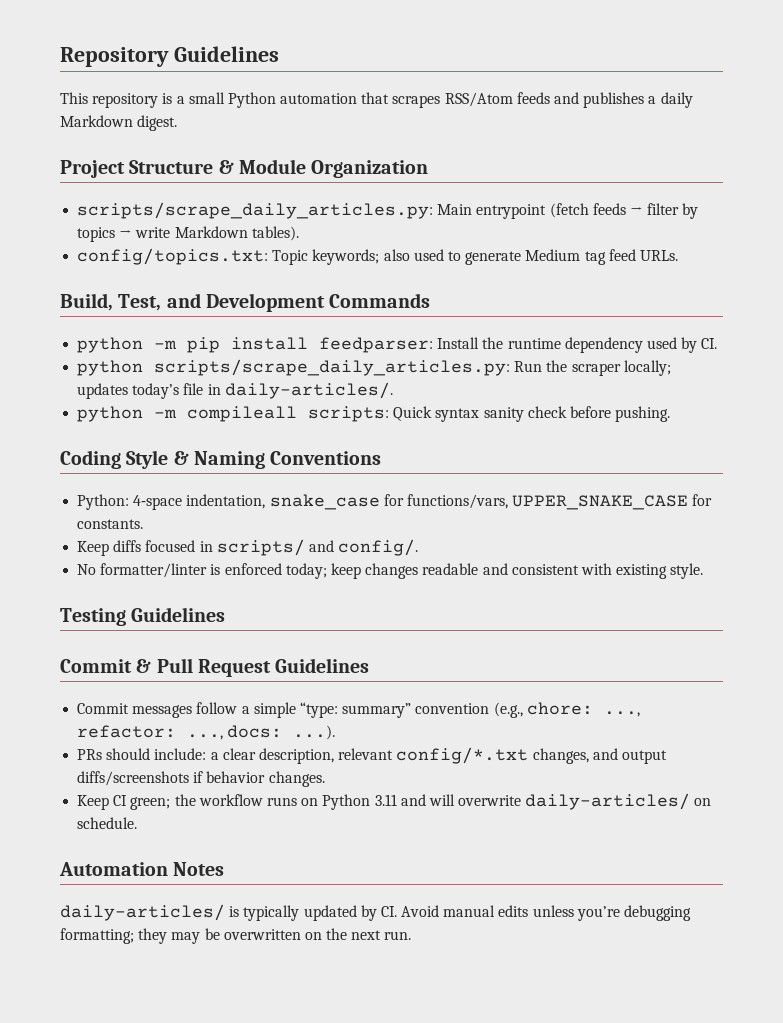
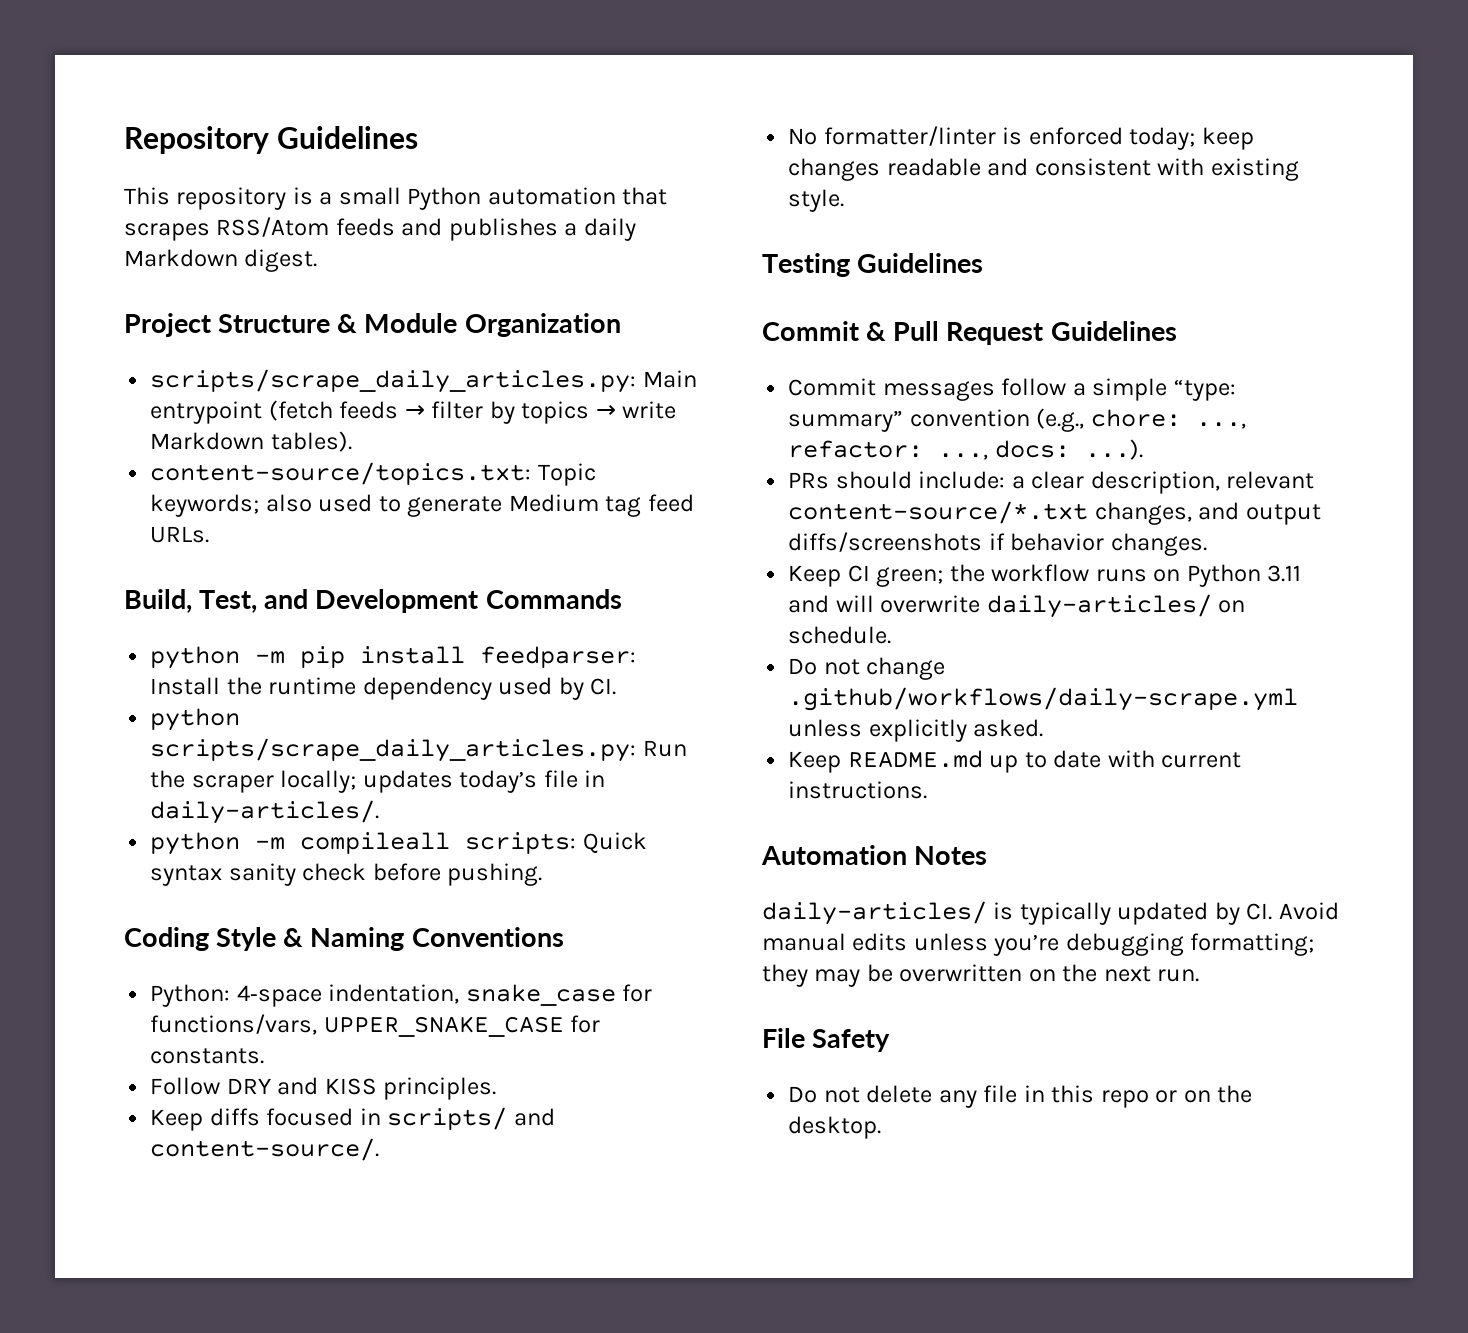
- config/topics.txt: Topic keywords; also used to generate Medium tag feed URLs.
+ content-source/topics.txt: Topic keywords; also used to generate Medium tag feed URLs.
+ Follow DRY and KISS principles.
- Keep diffs focused in scripts/ and config/.
+ Keep diffs focused in scripts/ and content-source/.
- PRs should include: a clear description, relevant config/*.txt changes, and output diffs/screenshots if behavior changes.
+ PRs should include: a clear description, relevant content-source/*.txt changes, and output diffs/screenshots if behavior changes.
+ Do not change .github/workflows/daily-scrape.yml unless explicitly asked.
+ Keep README.md up to date with current instructions.
+ File Safety
+ Do not delete any file in this repo or on the desktop.

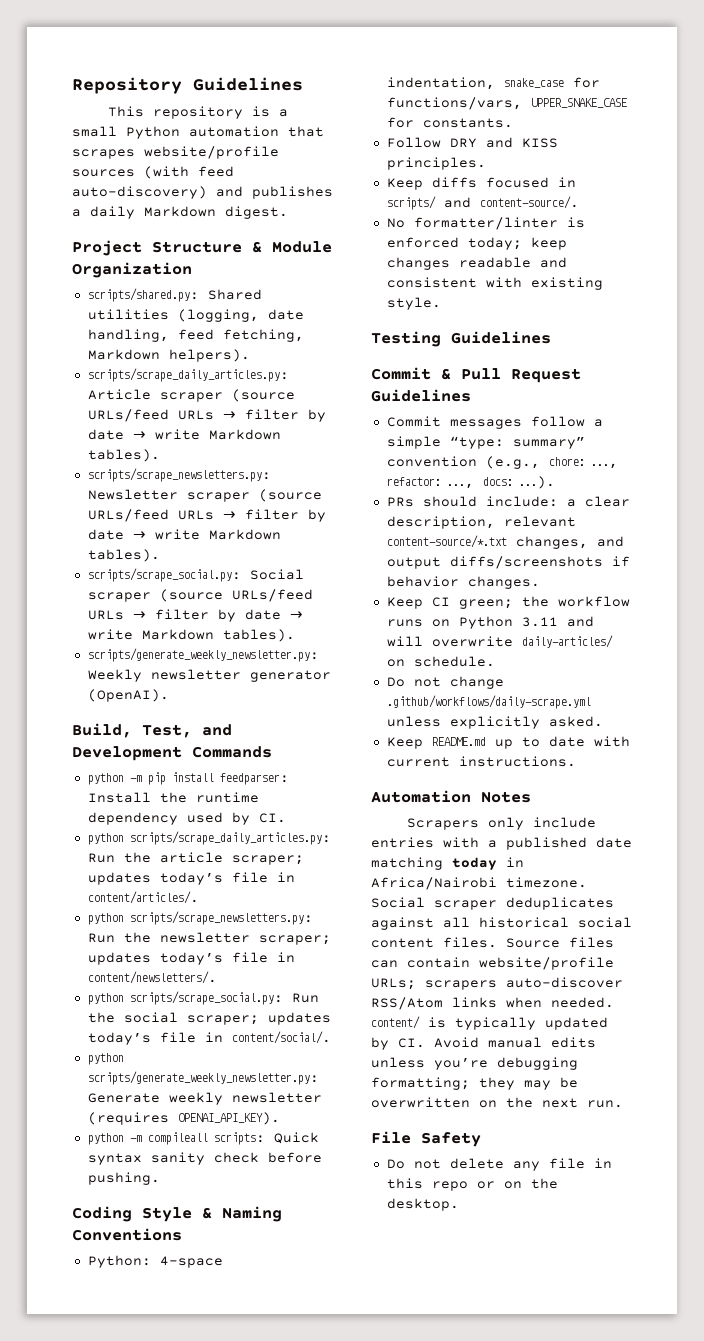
- This repository is a small Python automation that scrapes RSS/Atom feeds and publishes a daily Markdown digest.
+ This repository is a small Python automation that scrapes website/profile sources (with feed auto-discovery) and publishes a daily Markdown digest.
- scripts/scrape_daily_articles.py: Main entrypoint (fetch feeds → filter by topics → write Markdown tables).
- content-source/topics.txt: Topic keywords; also used to generate Medium tag feed URLs.
+ scripts/shared.py: Shared utilities (logging, date handling, feed fetching, Markdown helpers).
+ scripts/scrape_daily_articles.py: Article scraper (source URLs/feed URLs → filter by date → write Markdown tables).
+ scripts/scrape_newsletters.py: Newsletter scraper (source URLs/feed URLs → filter by date → write Markdown tables).
+ scripts/scrape_social.py: Social scraper (source URLs/feed URLs → filter by date → write Markdown tables).
+ scripts/generate_weekly_newsletter.py: Weekly newsletter generator (OpenAI).
- python scripts/scrape_daily_articles.py: Run the scraper locally; updates today’s file in daily-articles/.
+ python scripts/scrape_daily_articles.py: Run the article scraper; updates today’s file in content/articles/.
+ python scripts/scrape_newsletters.py: Run the newsletter scraper; updates today’s file in content/newsletters/.
+ python scripts/scrape_social.py: Run the social scraper; updates today’s file in content/social/.
+ python scripts/generate_weekly_newsletter.py: Generate weekly newsletter (requires OPENAI_API_KEY).
- daily-articles/ is typically updated by CI. Avoid manual edits unless you’re debugging formatting; they may be overwritten on the next run.
+ Scrapers only include entries with a published date matching today in Africa/Nairobi timezone. Social scraper deduplicates against all historical social content files. Source files can contain website/profile URLs; scrapers auto-discover RSS/Atom links when needed. content/ is typically updated by CI. Avoid manual edits unless you’re debugging formatting; they may be overwritten on the next run.

